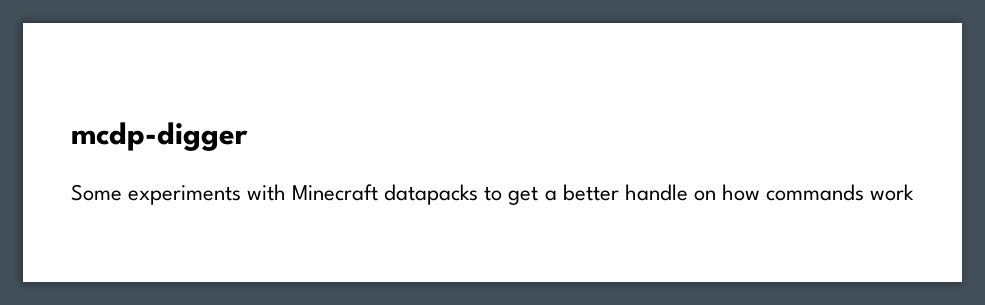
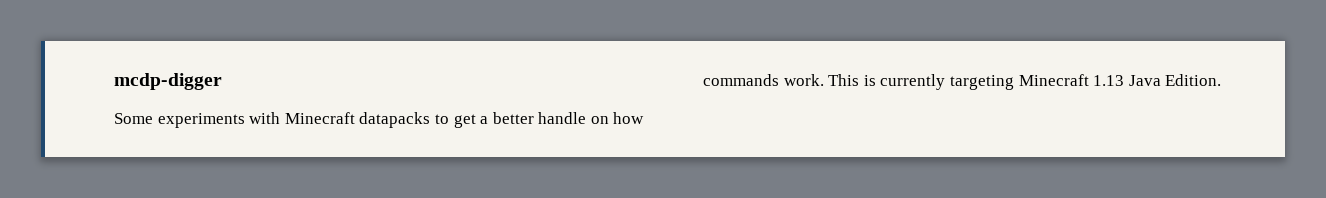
- Some experiments with Minecraft datapacks to get a better handle on how commands work
+ Some experiments with Minecraft datapacks to get a better handle on how commands work. This is currently targeting Minecraft 1.13 Java Edition.

